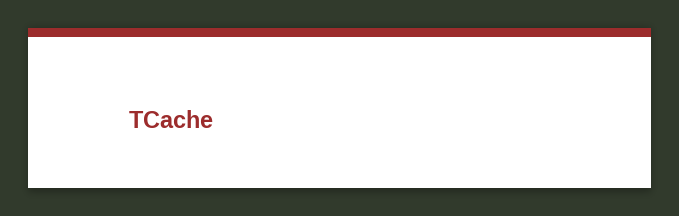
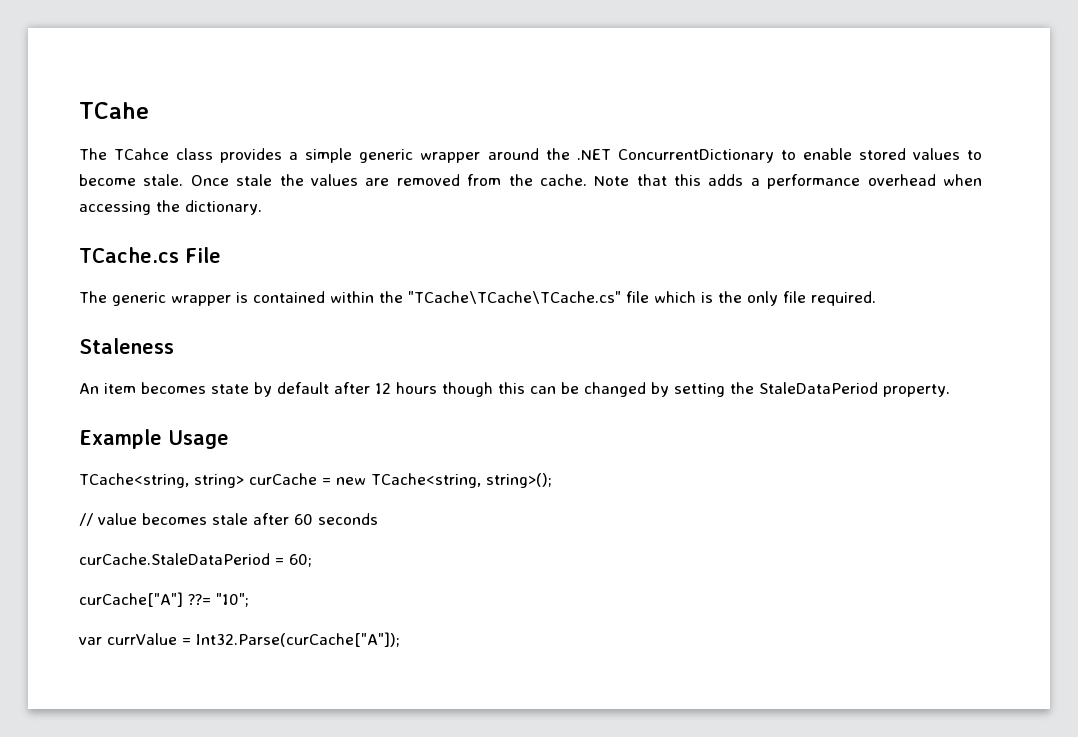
- TCache
+ TCahe
+ The TCahce class provides a simple generic wrapper around the .NET ConcurrentDictionary to enable stored values to become stale. Once stale the values are removed from the cache. Note that this adds a performance overhead when accessing the dictionary.
+ TCache.cs File
+ The generic wrapper is contained within the "TCache\TCache\TCache.cs" file which is the only file required.
+ Staleness
+ An item becomes state by default after 12 hours though this can be changed by setting the StaleDataPeriod property.
+ Example Usage
+ TCache<string, string> curCache = new TCache<string, string>();
+ // value becomes stale after 60 seconds
+ curCache.StaleDataPeriod = 60;
+ curCache["A"] ??= "10";
+ var currValue = Int32.Parse(curCache["A"]);

